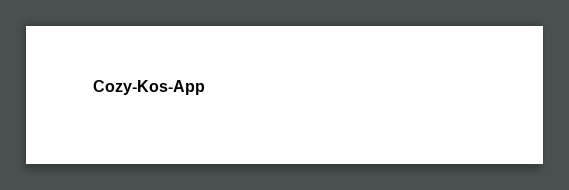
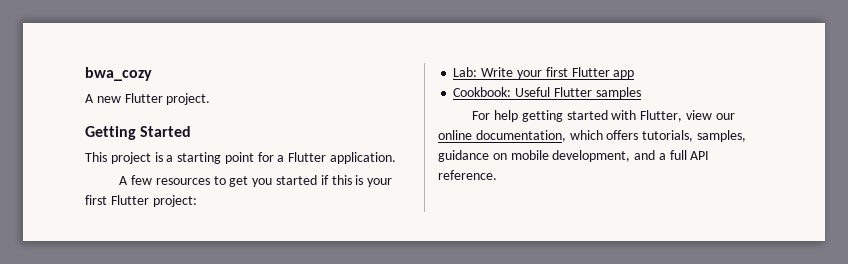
- Cozy-Kos-App
+ bwa_cozy
+ A new Flutter project.
+ Getting Started
+ This project is a starting point for a Flutter application.
+ A few resources to get you started if this is your first Flutter project:
+ Lab: Write your first Flutter app
+ Cookbook: Useful Flutter samples
+ For help getting started with Flutter, view our online documentation, which offers tutorials, samples, guidance on mobile development, and a full API reference.

